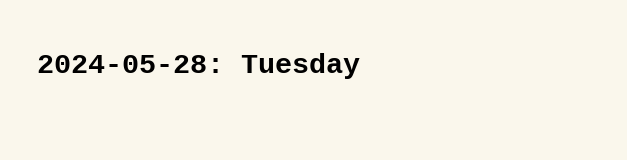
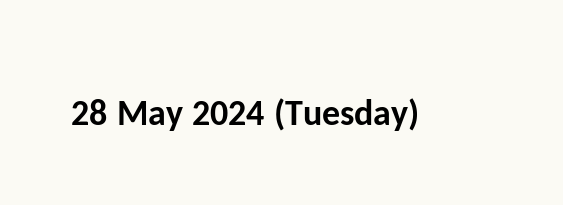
- 2024-05-28: Tuesday
+ 28 May 2024 (Tuesday)

